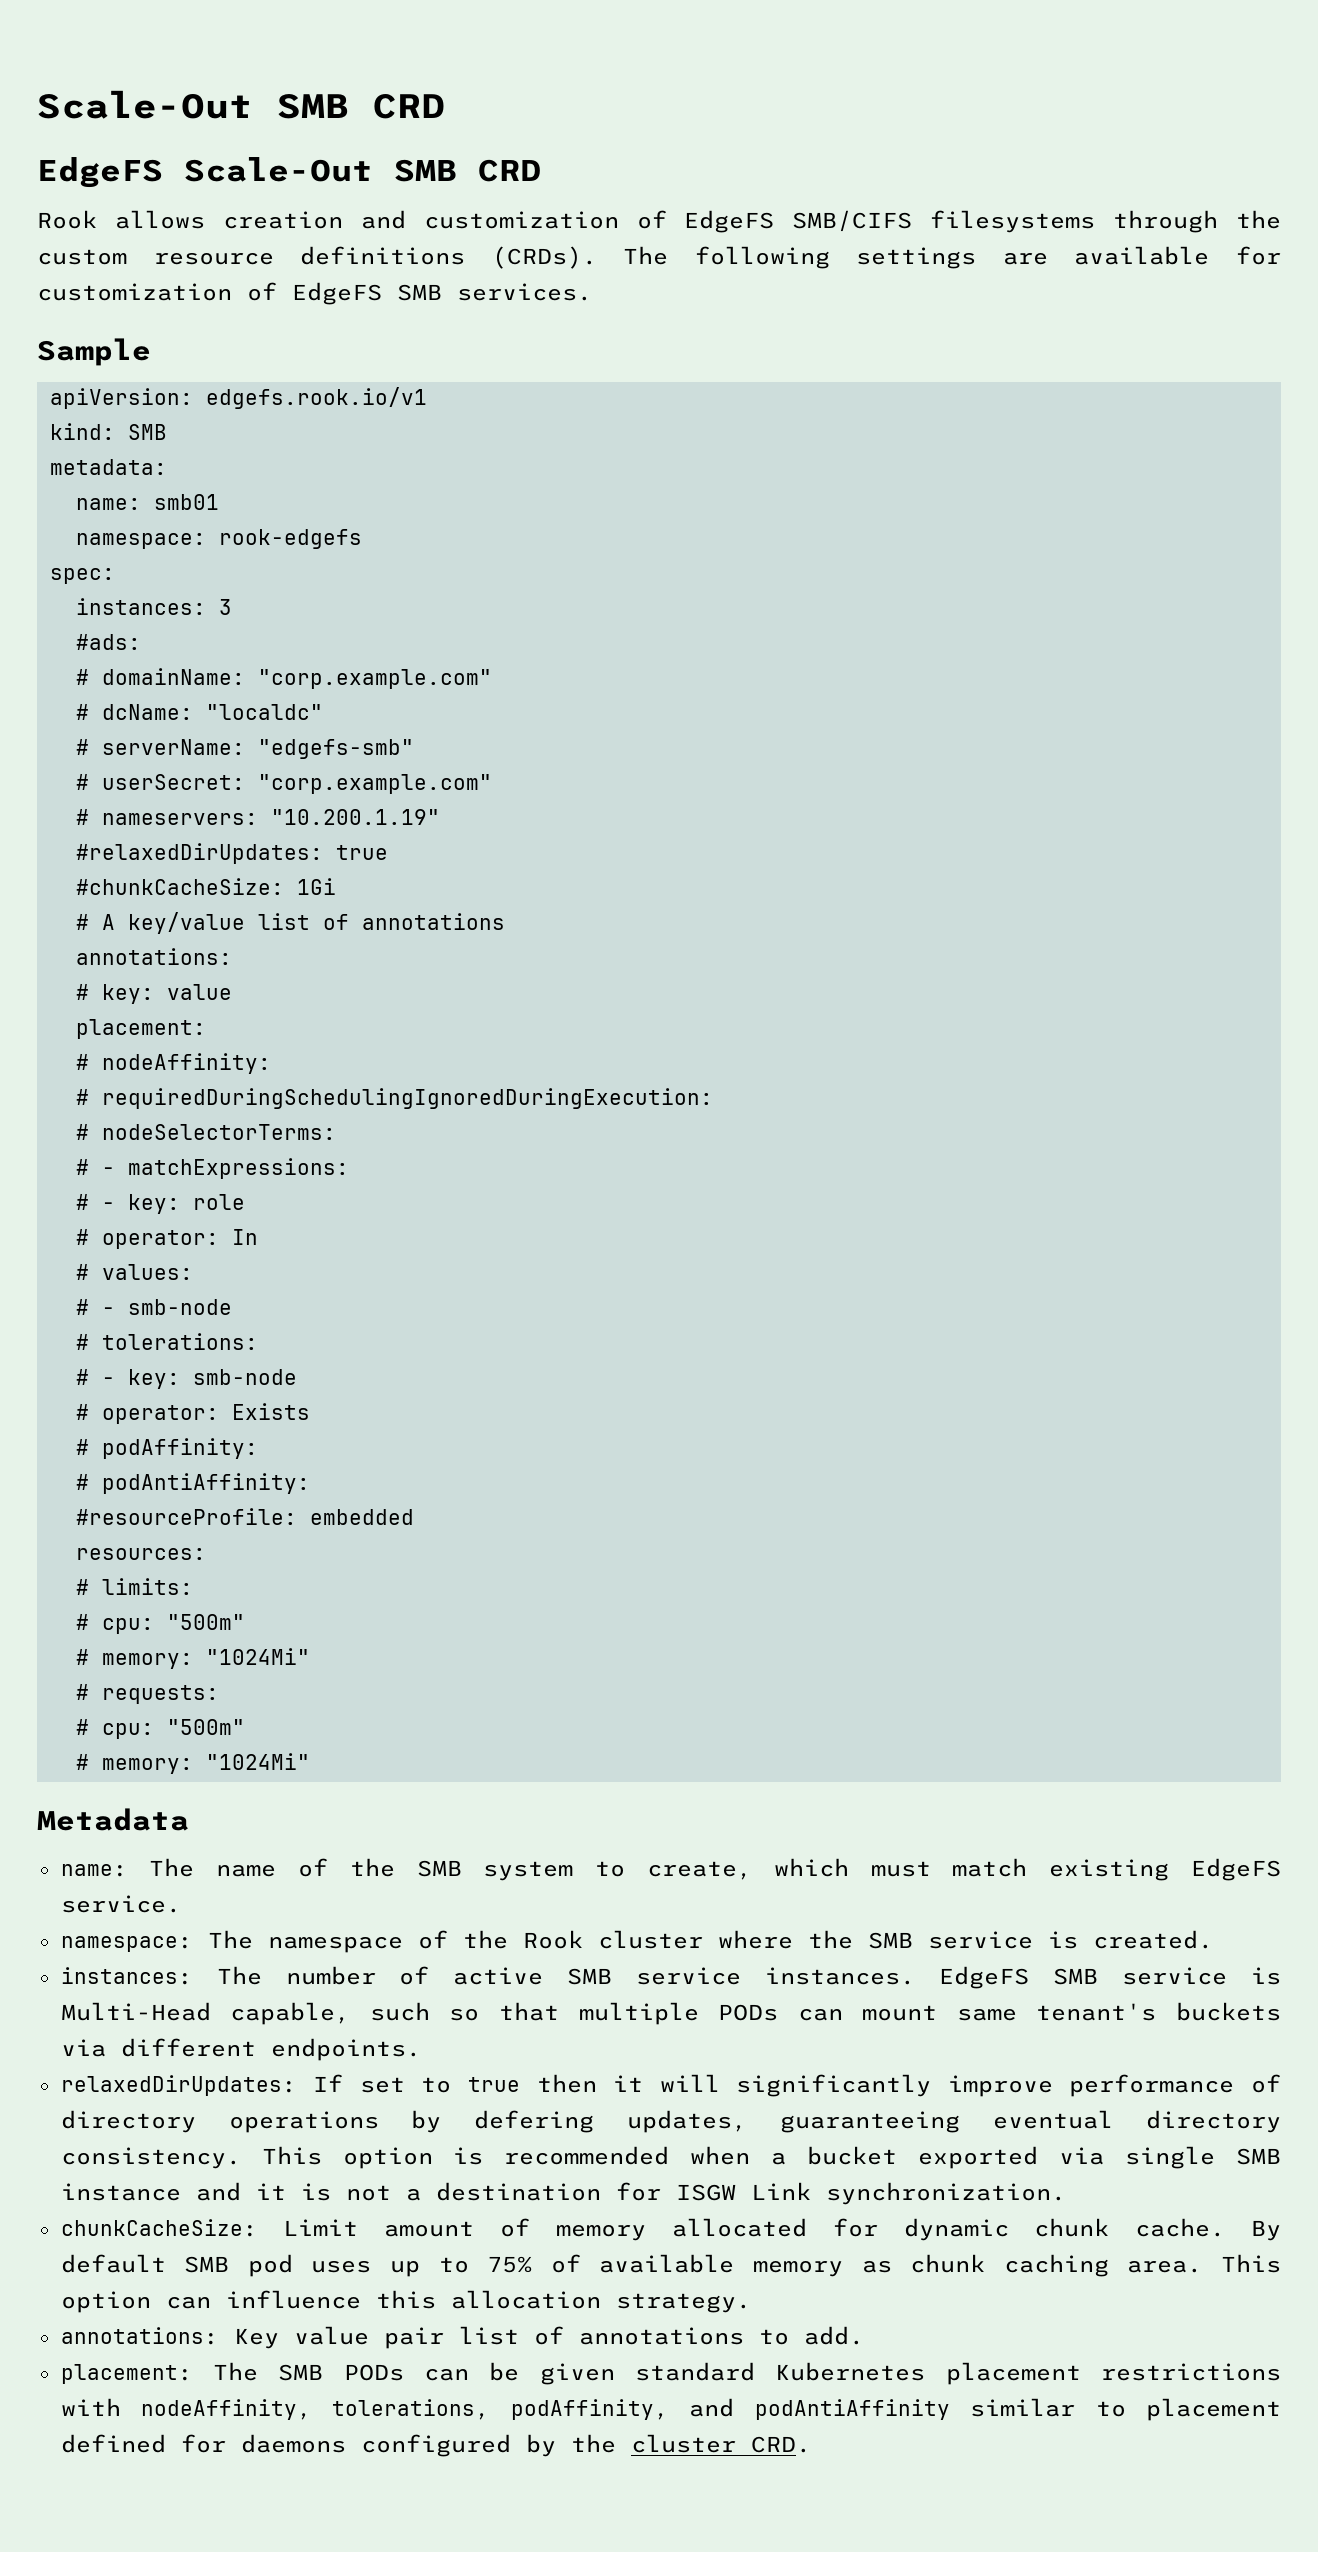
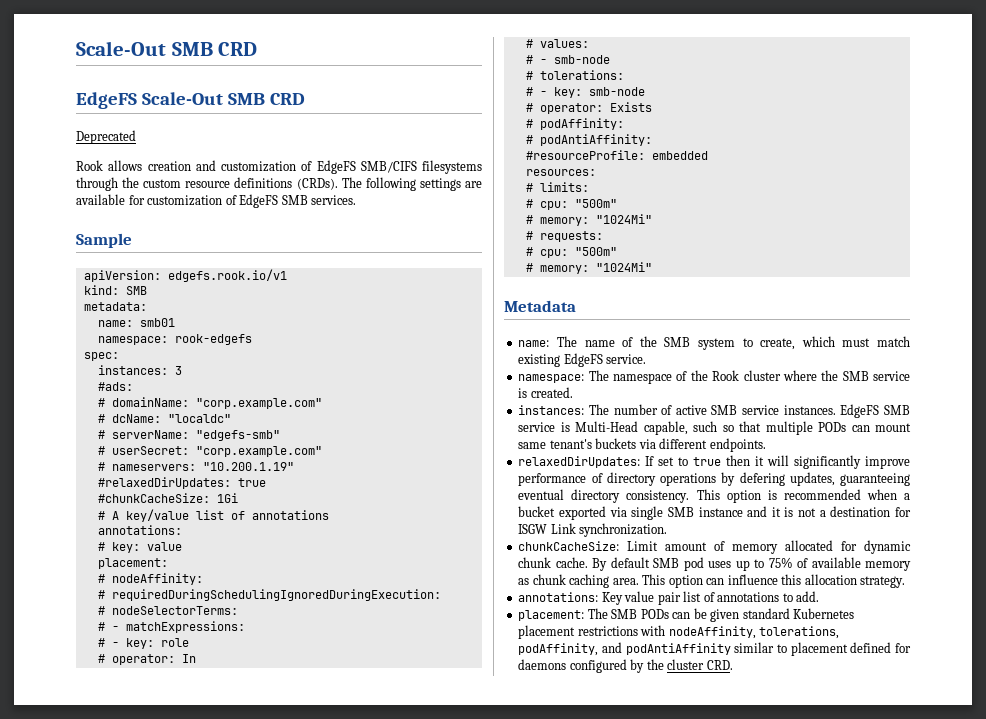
+ Deprecated

